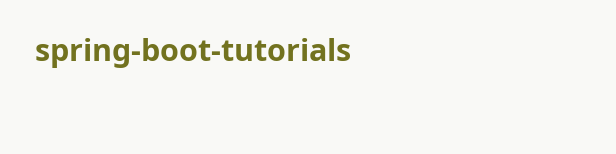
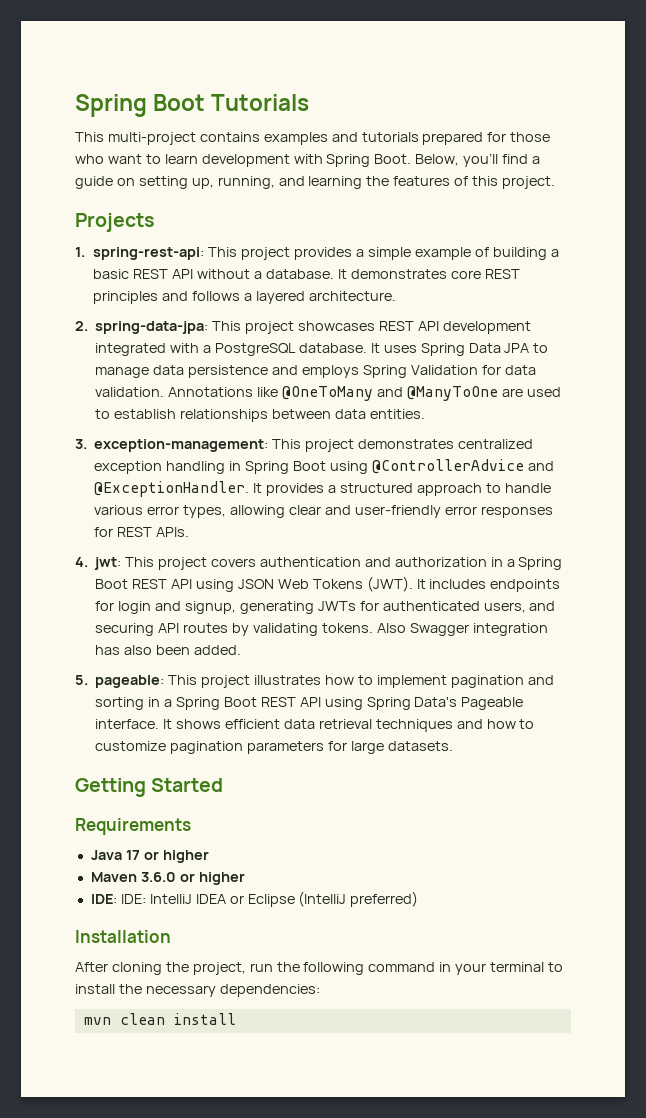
- spring-boot-tutorials
+ Spring Boot Tutorials
+ This multi-project contains examples and tutorials prepared for those who want to learn development with Spring Boot. Below, you’ll find a guide on setting up, running, and learning the features of this project.
+ Projects
+ 1. spring-rest-api: This project provides a simple example of building a basic REST API without a database. It demonstrates core REST principles and follows a layered architecture.
+ 2. spring-data-jpa: This project showcases REST API development integrated with a PostgreSQL database. It uses Spring Data JPA to manage data persistence and employs Spring Validation for data validation. Annotations like @OneToMany and @ManyToOne are used to establish relationships between data entities.
+ 3. exception-management: This project demonstrates centralized exception handling in Spring Boot using @ControllerAdvice and @ExceptionHandler. It provides a structured approach to handle various error types, allowing clear and user-friendly error responses for REST APIs.
+ 4. jwt: This project covers authentication and authorization in a Spring Boot REST API using JSON Web Tokens (JWT). It includes endpoints for login and signup, generating JWTs for authenticated users, and securing API routes by validating tokens. Also Swagger integration has also been added.
+ 5. pageable: This project illustrates how to implement pagination and sorting in a Spring Boot REST API using Spring Data's Pageable interface. It shows efficient data retrieval techniques and how to customize pagination parameters for large datasets.
+ Getting Started
+ Requirements
+ Java 17 or higher
+ Maven 3.6.0 or higher
+ IDE: IDE: IntelliJ IDEA or Eclipse (IntelliJ preferred)
+ Installation
+ After cloning the project, run the following command in your terminal to install the necessary dependencies:
+ mvn clean install

